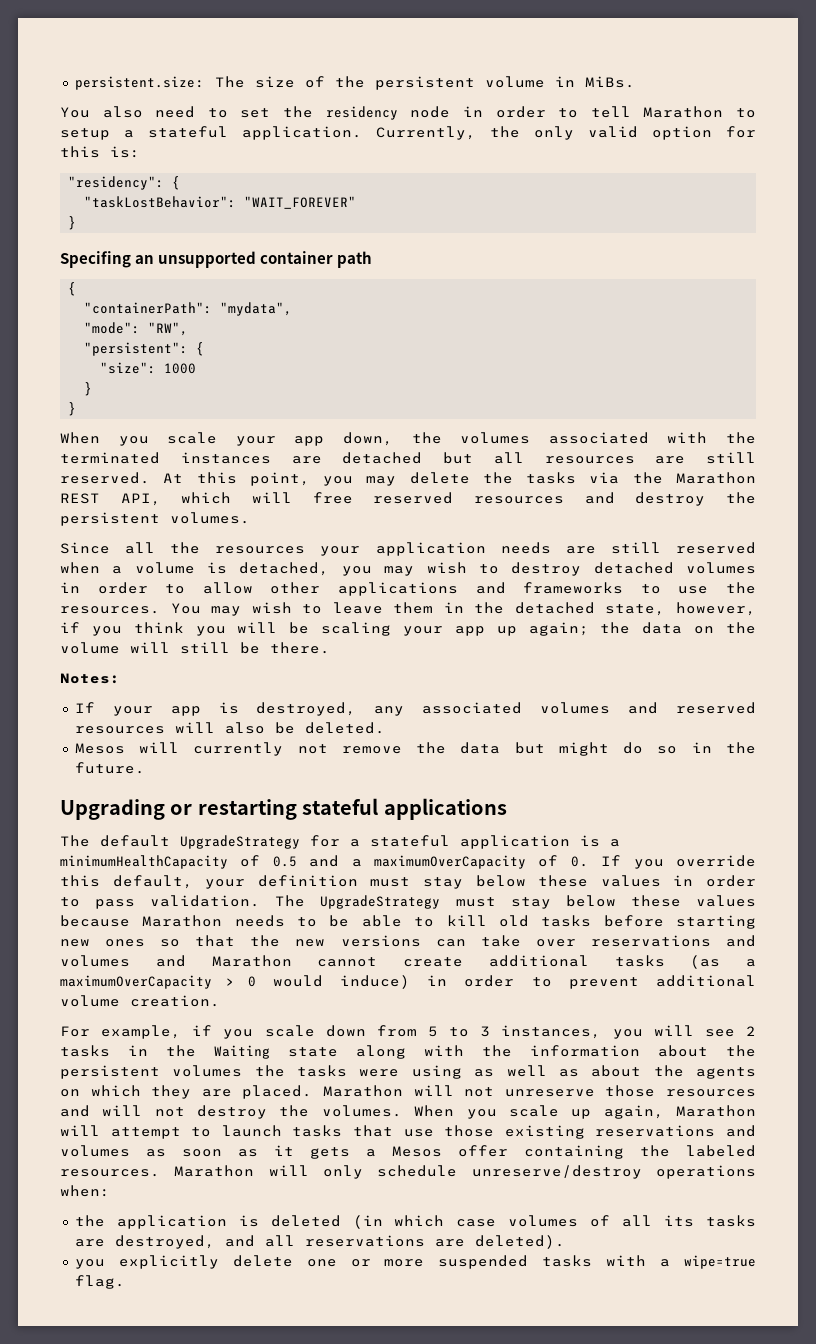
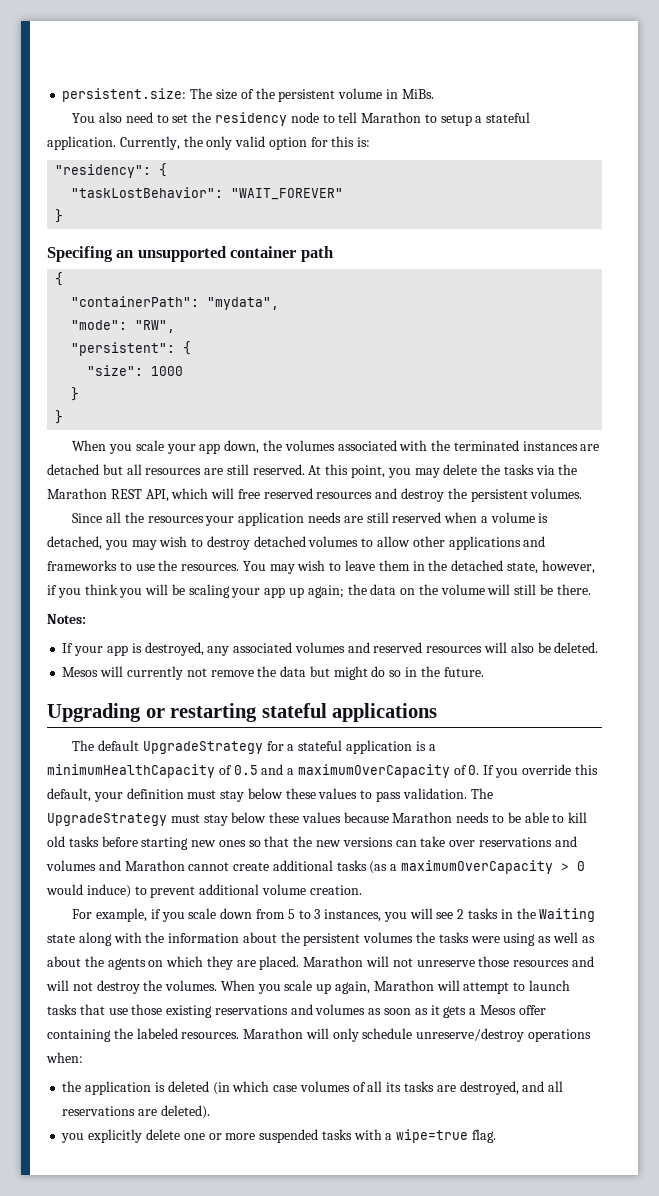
- You also need to set the residency node in order to tell Marathon to setup a stateful application.
+ You also need to set the residency node to tell Marathon to setup a stateful application.
- Since all the resources your application needs are still reserved when a volume is detached, you may wish to destroy detached volumes in order to allow other applications and frameworks to use the resources.
+ Since all the resources your application needs are still reserved when a volume is detached, you may wish to destroy detached volumes to allow other applications and frameworks to use the resources.
- The default UpgradeStrategy for a stateful application is a minimumHealthCapacity of 0.5 and a maximumOverCapacity of 0. If you override this default, your definition must stay below these values in order to pass validation.
+ The default UpgradeStrategy for a stateful application is a minimumHealthCapacity of 0.5 and a maximumOverCapacity of 0. If you override this default, your definition must stay below these values to pass validation.
- The UpgradeStrategy must stay below these values because Marathon needs to be able to kill old tasks before starting new ones so that the new versions can take over reservations and volumes and Marathon cannot create additional tasks (as a maximumOverCapacity > 0 would induce) in order to prevent additional volume creation.
+ The UpgradeStrategy must stay below these values because Marathon needs to be able to kill old tasks before starting new ones so that the new versions can take over reservations and volumes and Marathon cannot create additional tasks (as a maximumOverCapacity > 0 would induce) to prevent additional volume creation.

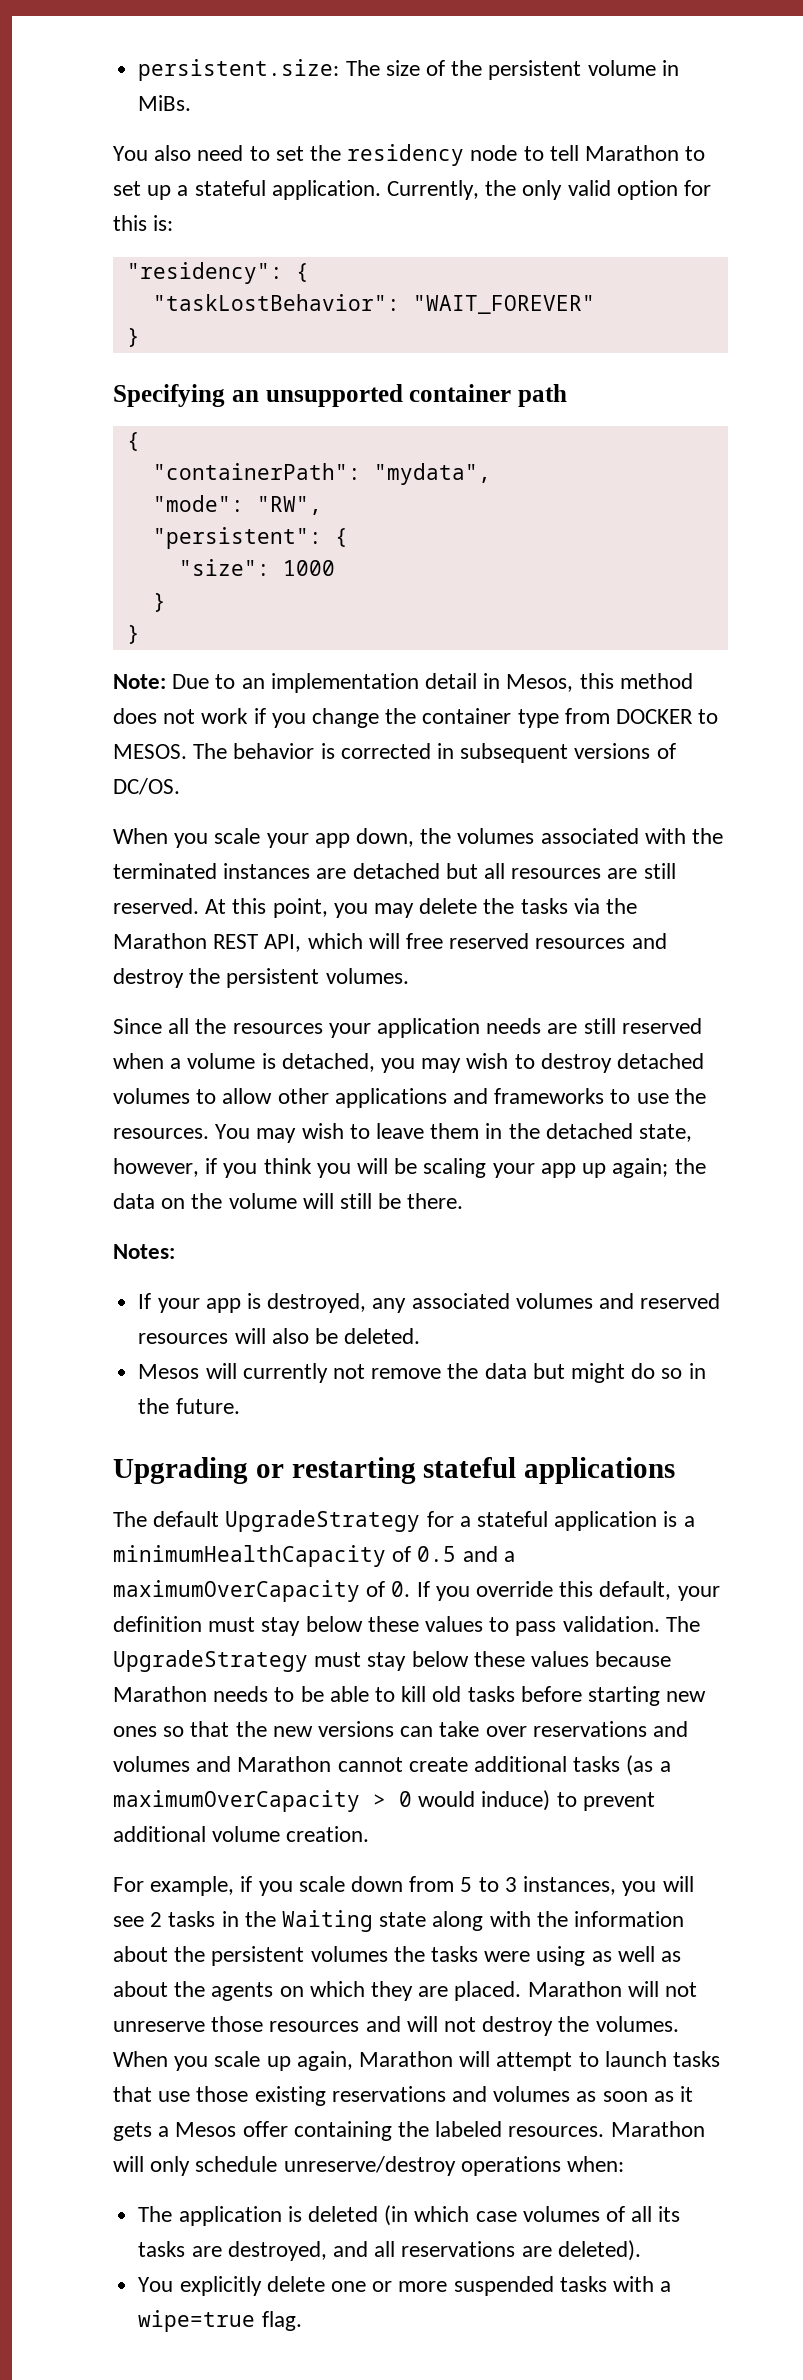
- You also need to set the residency node to tell Marathon to setup a stateful application.
+ You also need to set the residency node to tell Marathon to set up a stateful application.
- Specifing an unsupported container path
+ Specifying an unsupported container path
+ Note: Due to an implementation detail in Mesos, this method does not work if you change the container type from DOCKER to MESOS. The behavior is corrected in subsequent versions of DC/OS.
- the application is deleted (in which case volumes of all its tasks are destroyed, and all reservations are deleted).
+ The application is deleted (in which case volumes of all its tasks are destroyed, and all reservations are deleted).
- you explicitly delete one or more suspended tasks with a wipe=true flag.
+ You explicitly delete one or more suspended tasks with a wipe=true flag.

